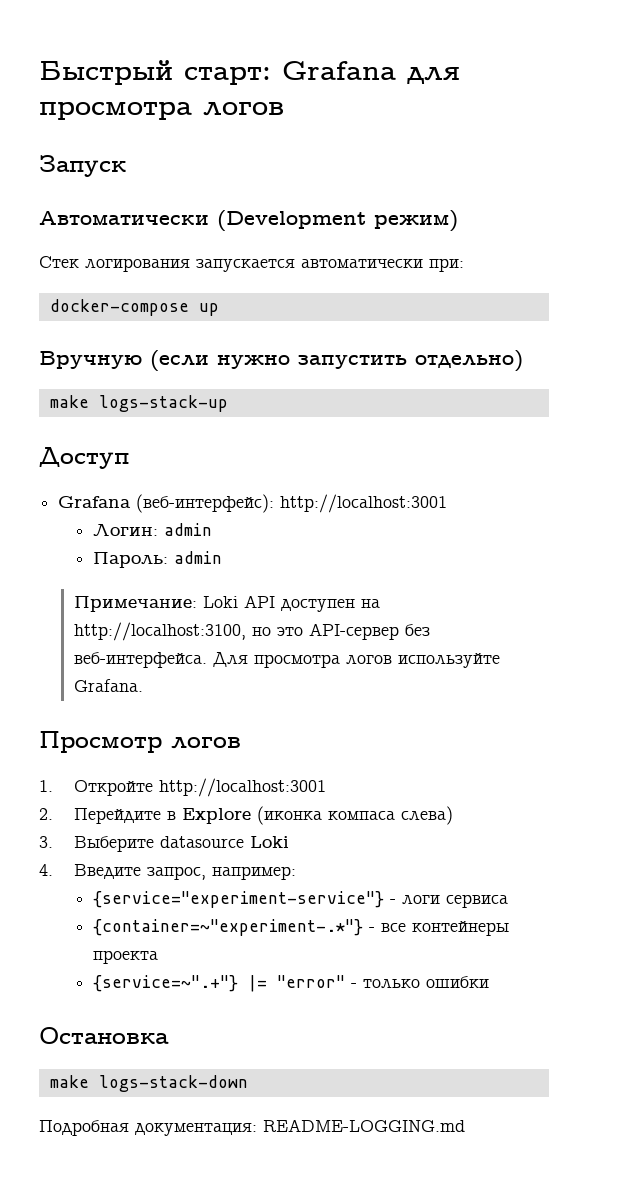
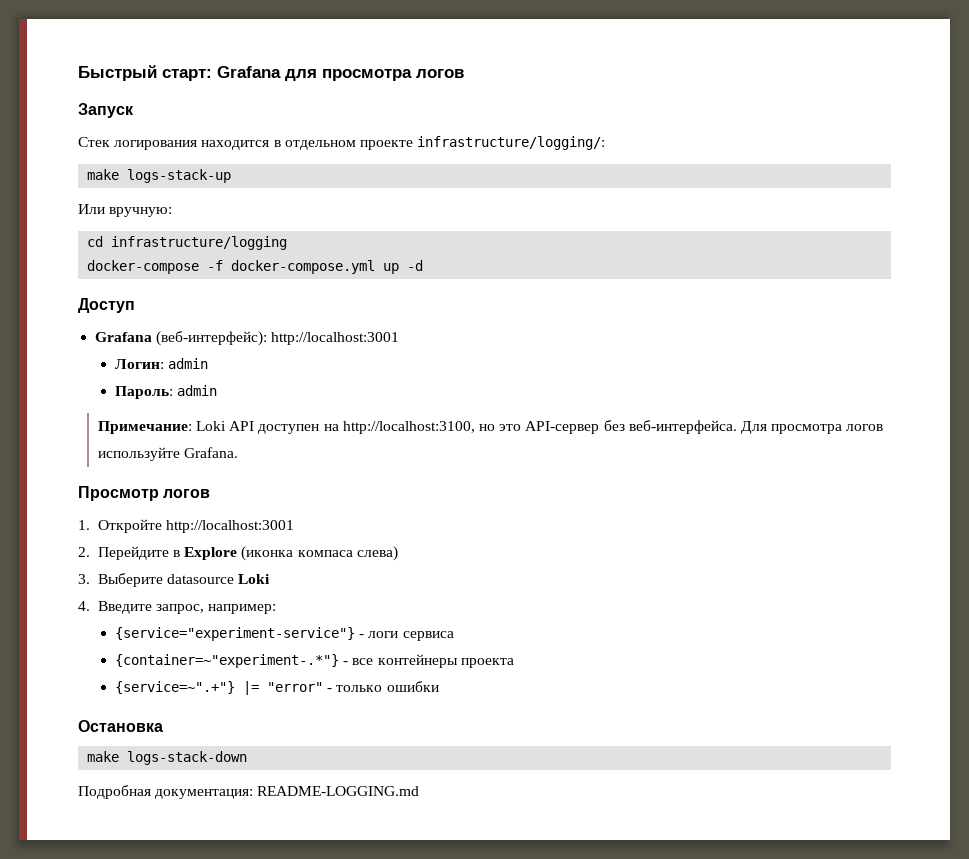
- Автоматически (Development режим)
- Стек логирования запускается автоматически при:
- docker-compose up
- Вручную (если нужно запустить отдельно)
+ Стек логирования находится в отдельном проекте infrastructure/logging/:
  make logs-stack-up
+ Или вручную:
+ cd infrastructure/logging
+ docker-compose -f docker-compose.yml up -d

